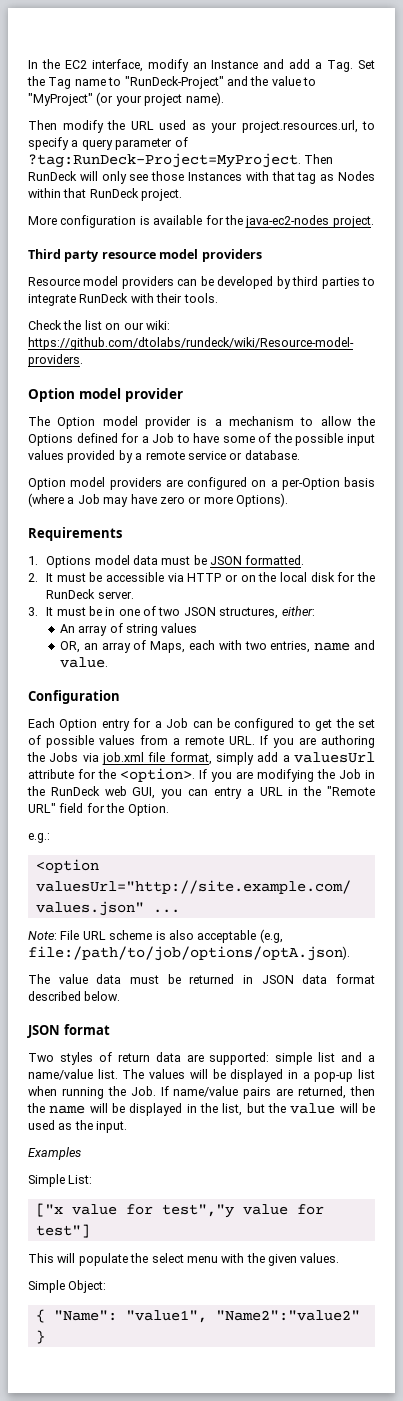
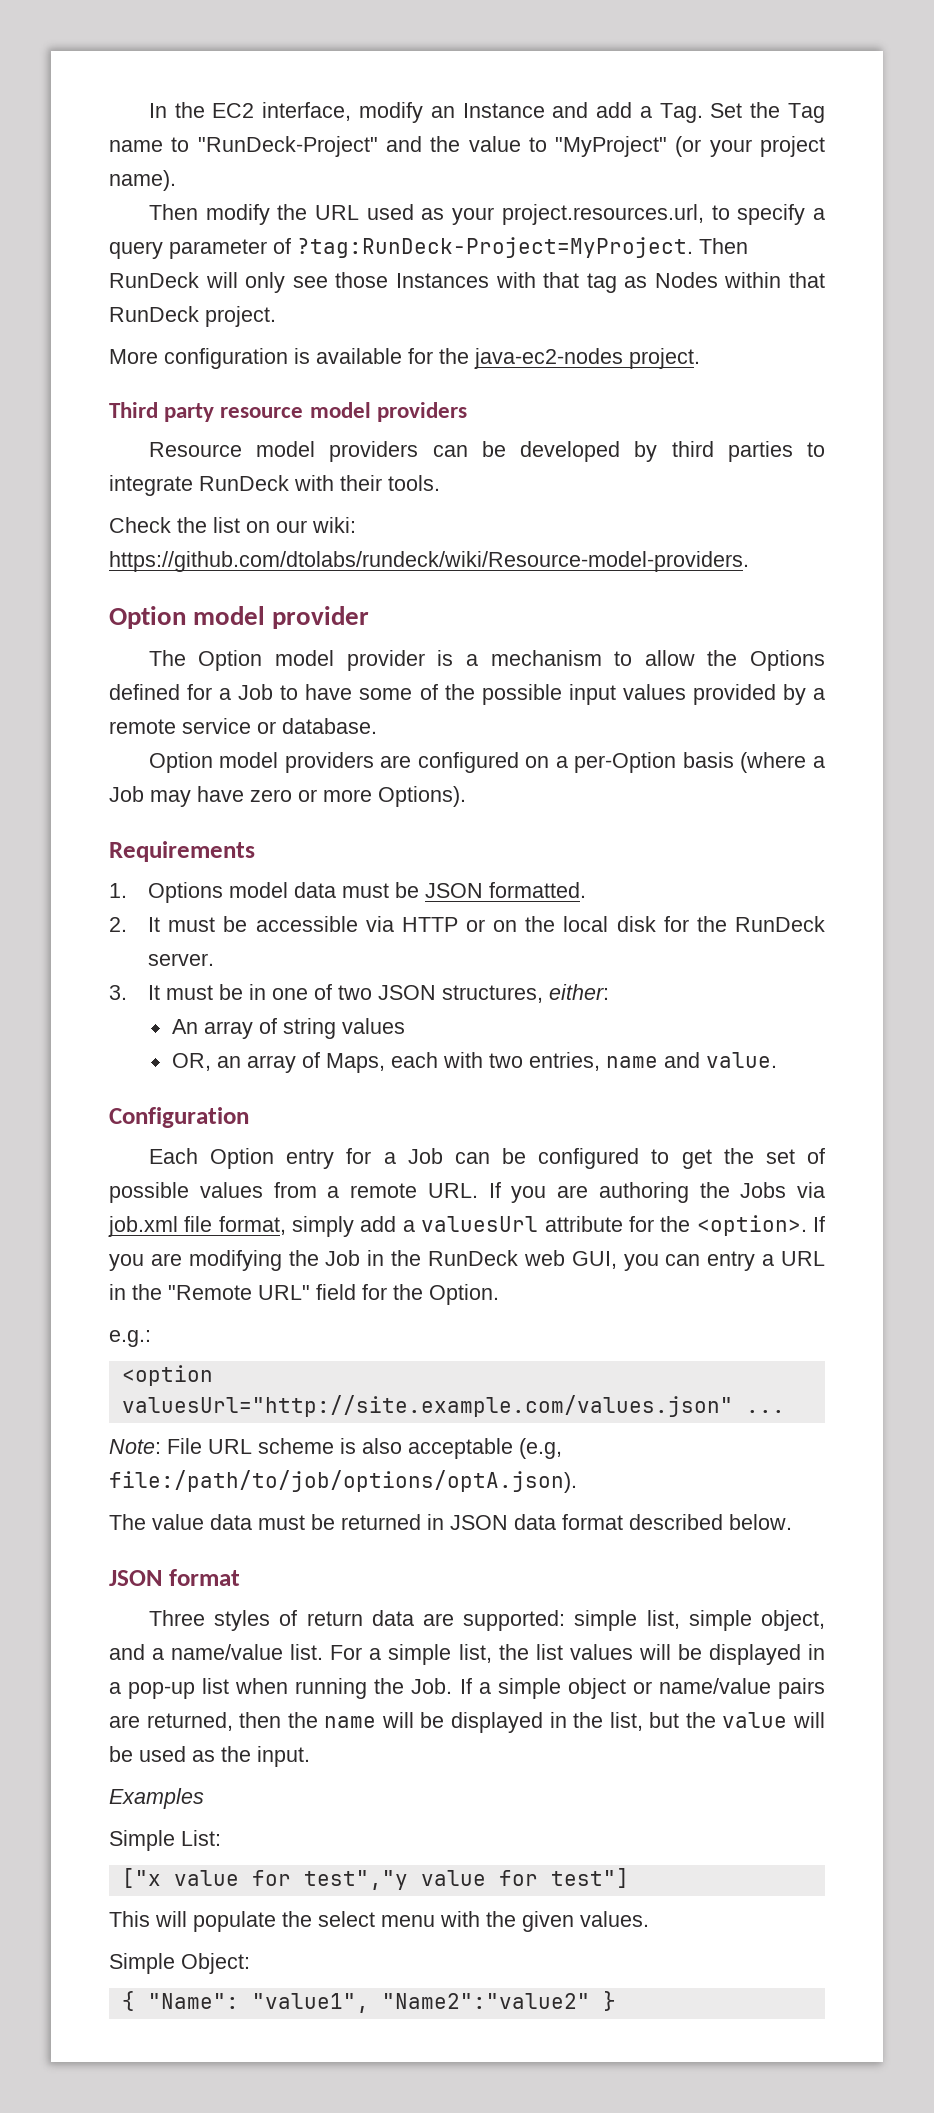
- Two styles of return data are supported: simple list and a name/value list.
+ Three styles of return data are supported: simple list, simple object, and a name/value list.
- The values will be displayed in a pop-up list when running the Job. If name/value pairs are returned, then the name will be displayed in the list, but the value will be used as the input.
+ For a simple list, the list values will be displayed in a pop-up list when running the Job. If a simple object or name/value pairs are returned, then the name will be displayed in the list, but the value will be used as the input.

